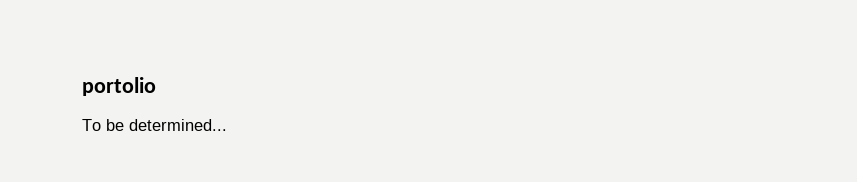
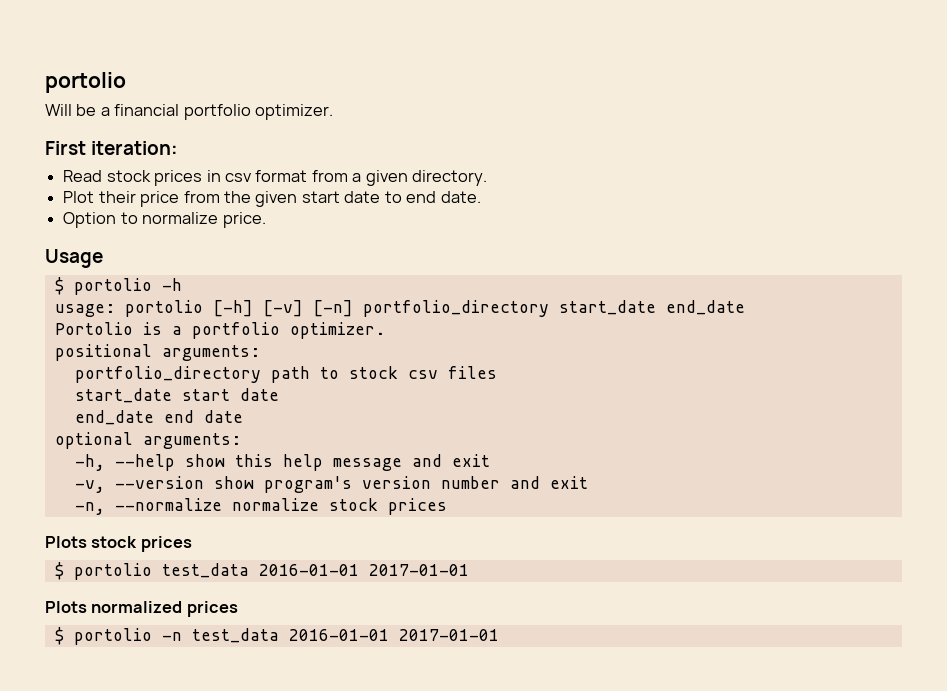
- To be determined...
+ Will be a financial portfolio optimizer.
+ First iteration:
+ Read stock prices in csv format from a given directory.
+ Plot their price from the given start date to end date.
+ Option to normalize price.
+ Usage
+ $ portolio -h
+ usage: portolio [-h] [-v] [-n] portfolio_directory start_date end_date
+ Portolio is a portfolio optimizer.
+ positional arguments:
+ portfolio_directory path to stock csv files
+ start_date start date
+ end_date end date
+ optional arguments:
+ -h, --help show this help message and exit
+ -v, --version show program's version number and exit
+ -n, --normalize normalize stock prices
+ Plots stock prices
+ $ portolio test_data 2016-01-01 2017-01-01
+ Plots normalized prices
+ $ portolio -n test_data 2016-01-01 2017-01-01

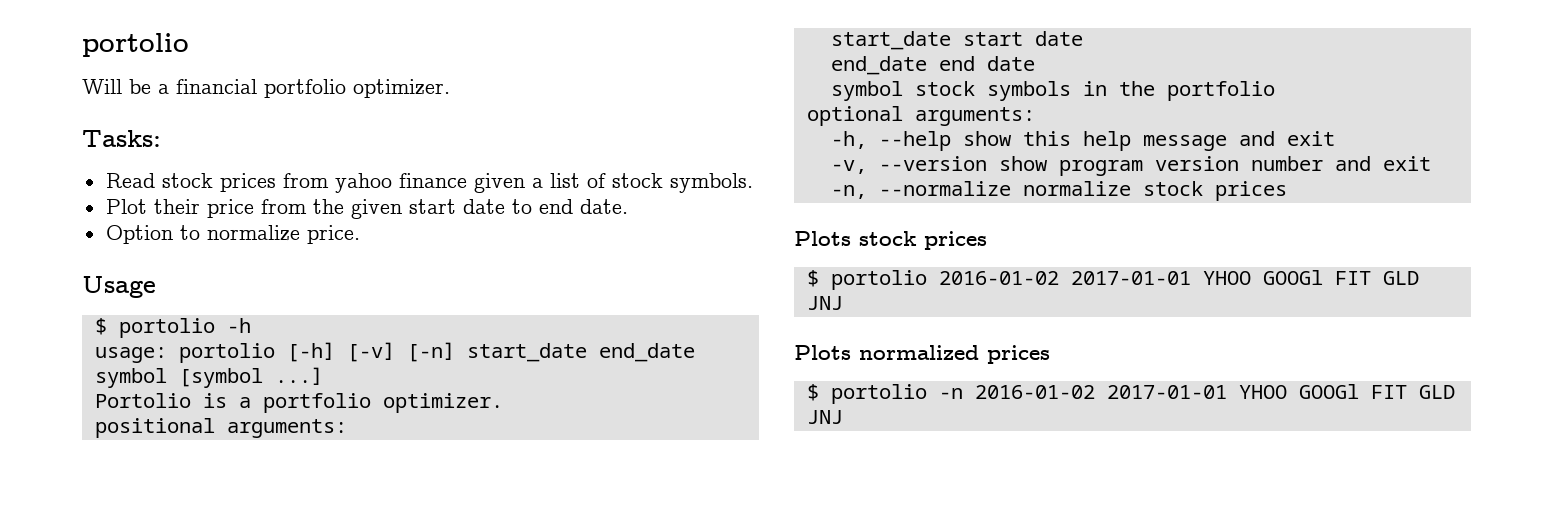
- First iteration:
+ Tasks:
- Read stock prices in csv format from a given directory.
+ Read stock prices from yahoo finance given a list of stock symbols.
- usage: portolio [-h] [-v] [-n] portfolio_directory start_date end_date
+ usage: portolio [-h] [-v] [-n] start_date end_date symbol [symbol ...]
- portfolio_directory path to stock csv files
+ symbol stock symbols in the portfolio
- -v, --version show program's version number and exit
+ -v, --version show program version number and exit
- $ portolio test_data 2016-01-01 2017-01-01
+ $ portolio 2016-01-02 2017-01-01 YHOO GOOGl FIT GLD JNJ
- $ portolio -n test_data 2016-01-01 2017-01-01
+ $ portolio -n 2016-01-02 2017-01-01 YHOO GOOGl FIT GLD JNJ

